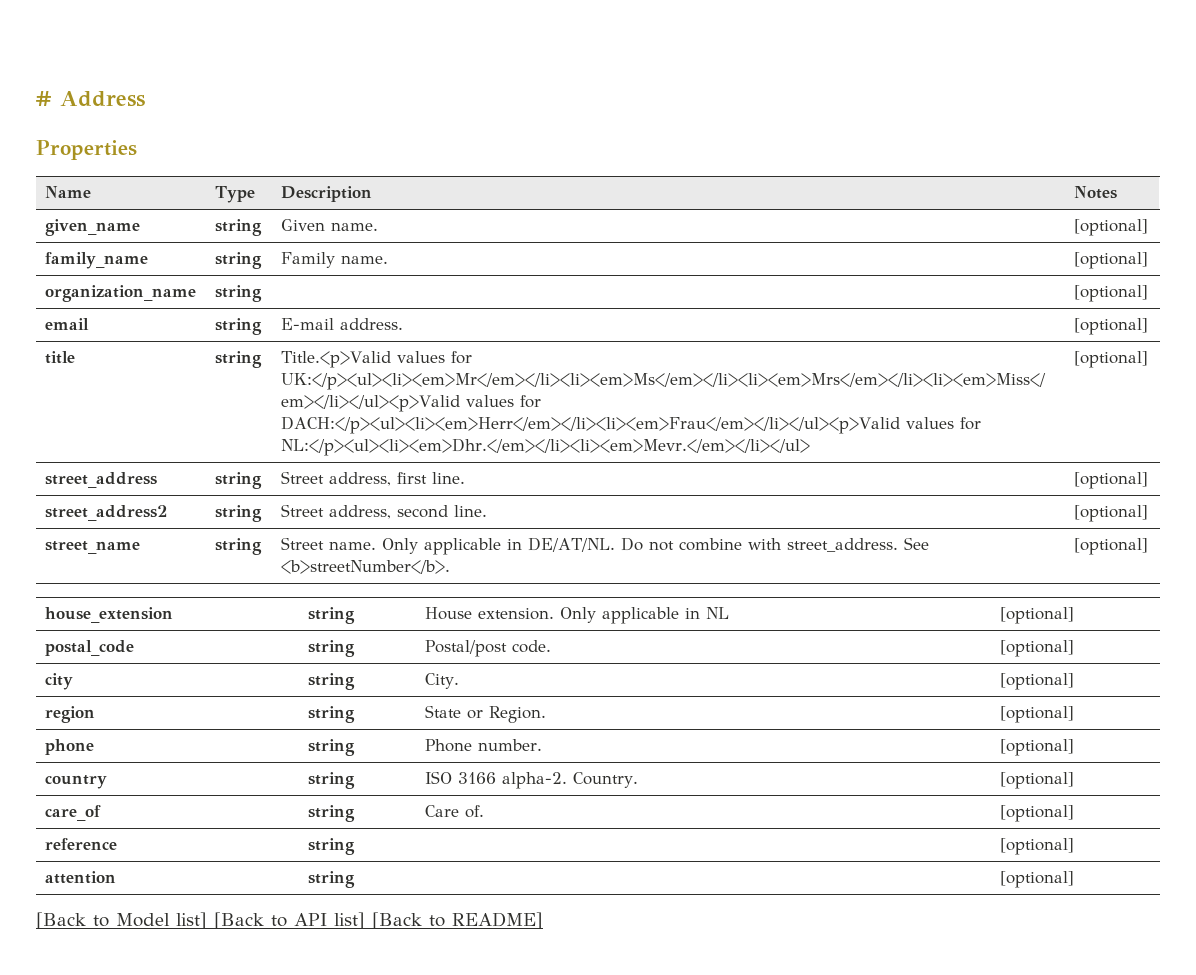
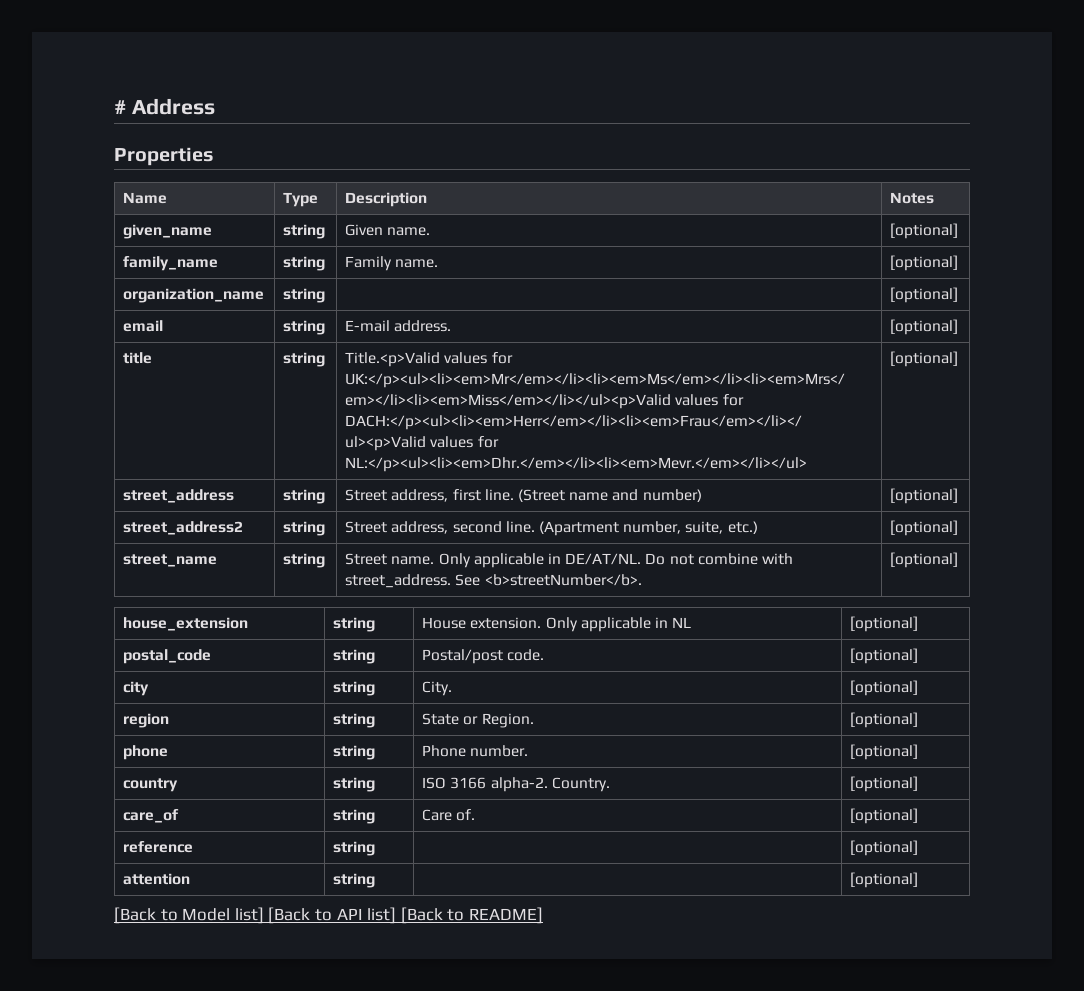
- street_address | string | Street address, first line. | [optional]
+ street_address | string | Street address, first line. (Street name and number) | [optional]
- street_address2 | string | Street address, second line. | [optional]
+ street_address2 | string | Street address, second line. (Apartment number, suite, etc.) | [optional]

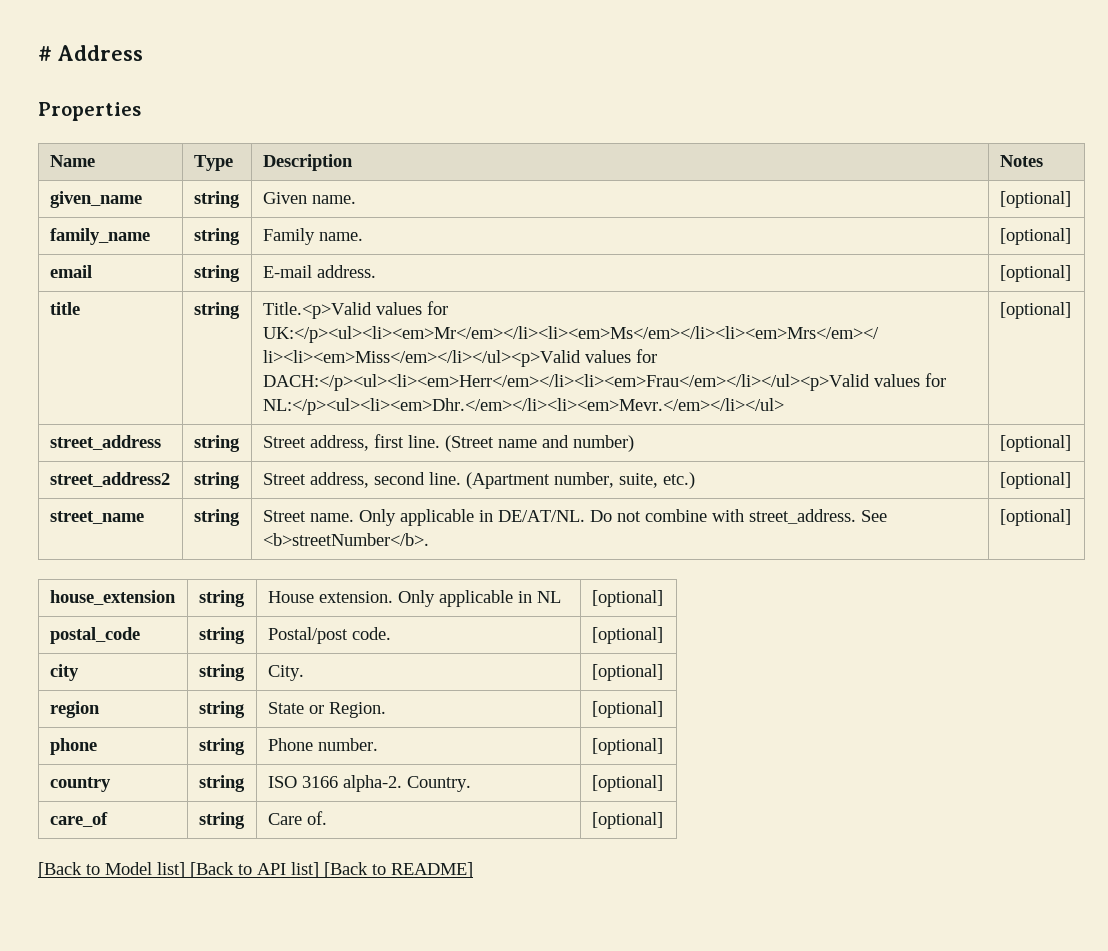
- organization_name | string | | [optional]
- reference | string | | [optional]
- attention | string | | [optional]

